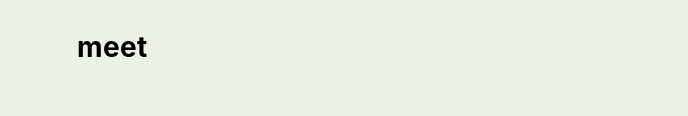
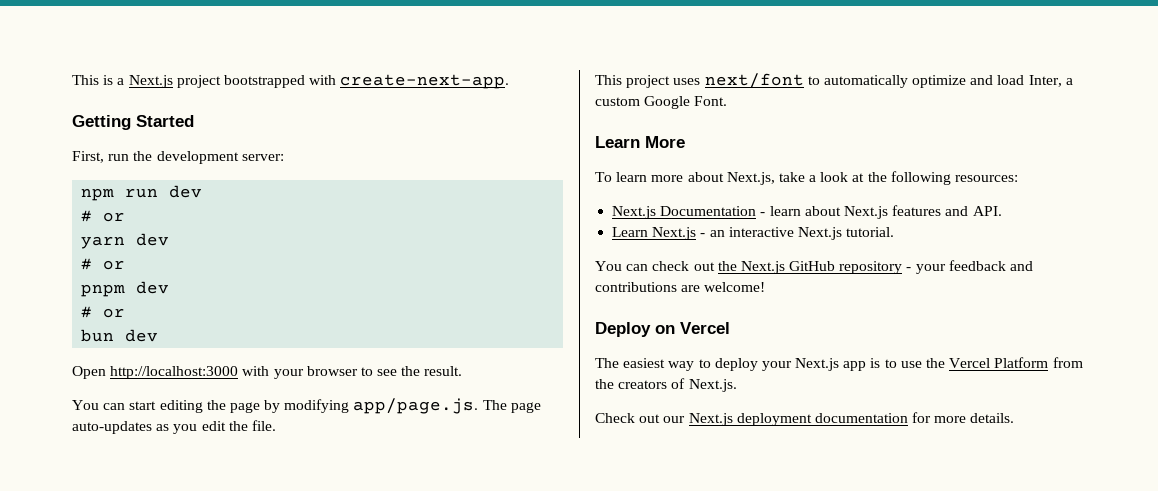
- meet
+ This is a Next.js project bootstrapped with create-next-app.
+ Getting Started
+ First, run the development server:
+ npm run dev
+ # or
+ yarn dev
+ # or
+ pnpm dev
+ # or
+ bun dev
+ Open http://localhost:3000 with your browser to see the result.
+ You can start editing the page by modifying app/page.js. The page auto-updates as you edit the file.
+ This project uses next/font to automatically optimize and load Inter, a custom Google Font.
+ Learn More
+ To learn more about Next.js, take a look at the following resources:
+ Next.js Documentation - learn about Next.js features and API.
+ Learn Next.js - an interactive Next.js tutorial.
+ You can check out the Next.js GitHub repository - your feedback and contributions are welcome!
+ Deploy on Vercel
+ The easiest way to deploy your Next.js app is to use the Vercel Platform from the creators of Next.js.
+ Check out our Next.js deployment documentation for more details.

